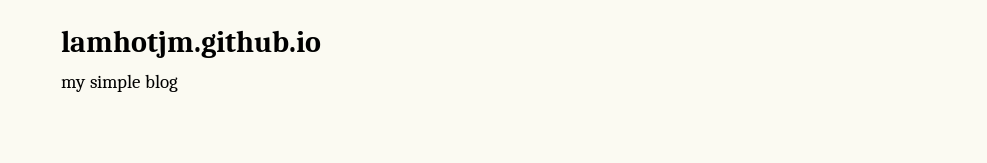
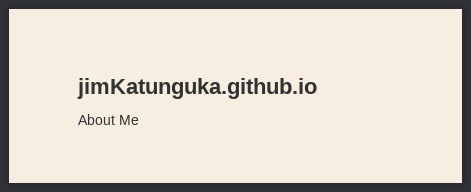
- lamhotjm.github.io
- my simple blog
+ jimKatunguka.github.io
+ About Me

